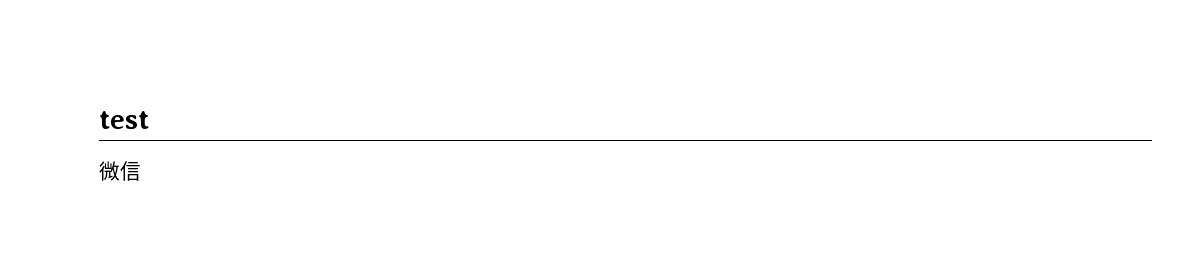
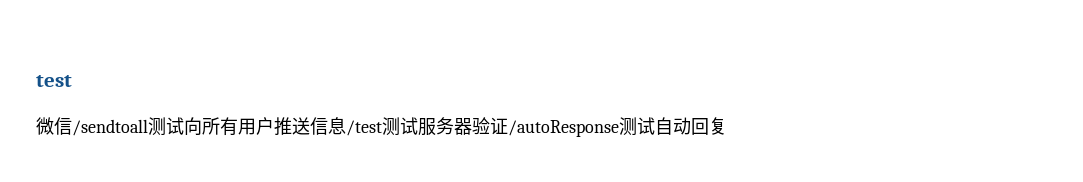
- 微信
+ 微信/sendtoall测试向所有用户推送信息/test测试服务器验证/autoResponse测试自动回复

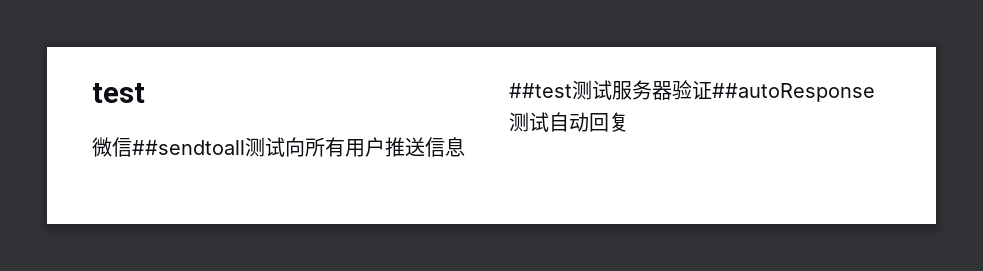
- 微信/sendtoall测试向所有用户推送信息/test测试服务器验证/autoResponse测试自动回复
+ 微信##sendtoall测试向所有用户推送信息##test测试服务器验证##autoResponse测试自动回复

